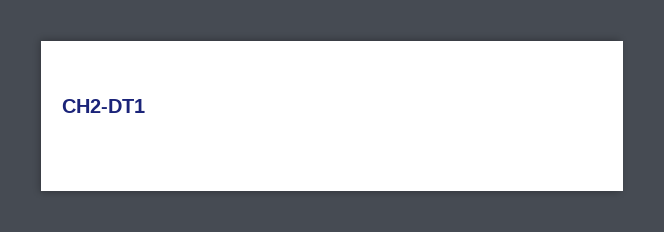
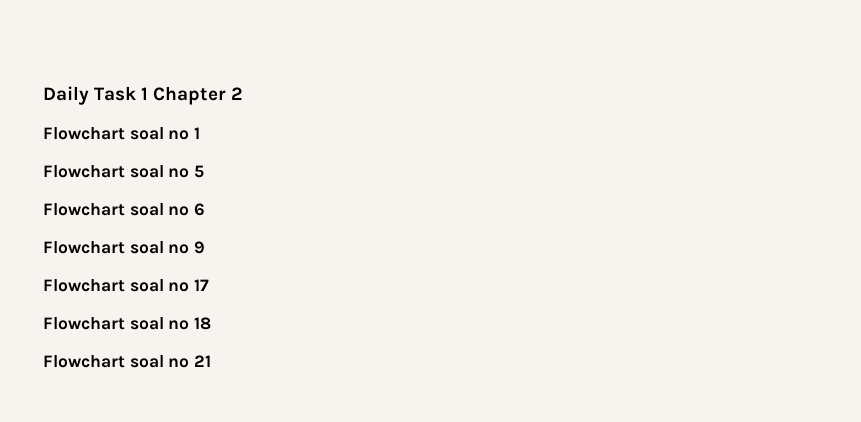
- CH2-DT1
+ Daily Task 1 Chapter 2
+ Flowchart soal no 1
+ Flowchart soal no 5
+ Flowchart soal no 6
+ Flowchart soal no 9
+ Flowchart soal no 17
+ Flowchart soal no 18
+ Flowchart soal no 21

